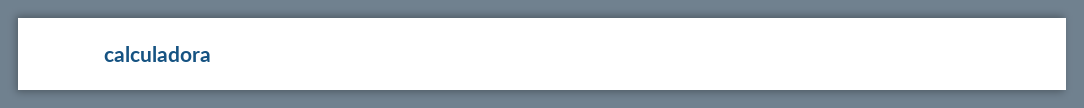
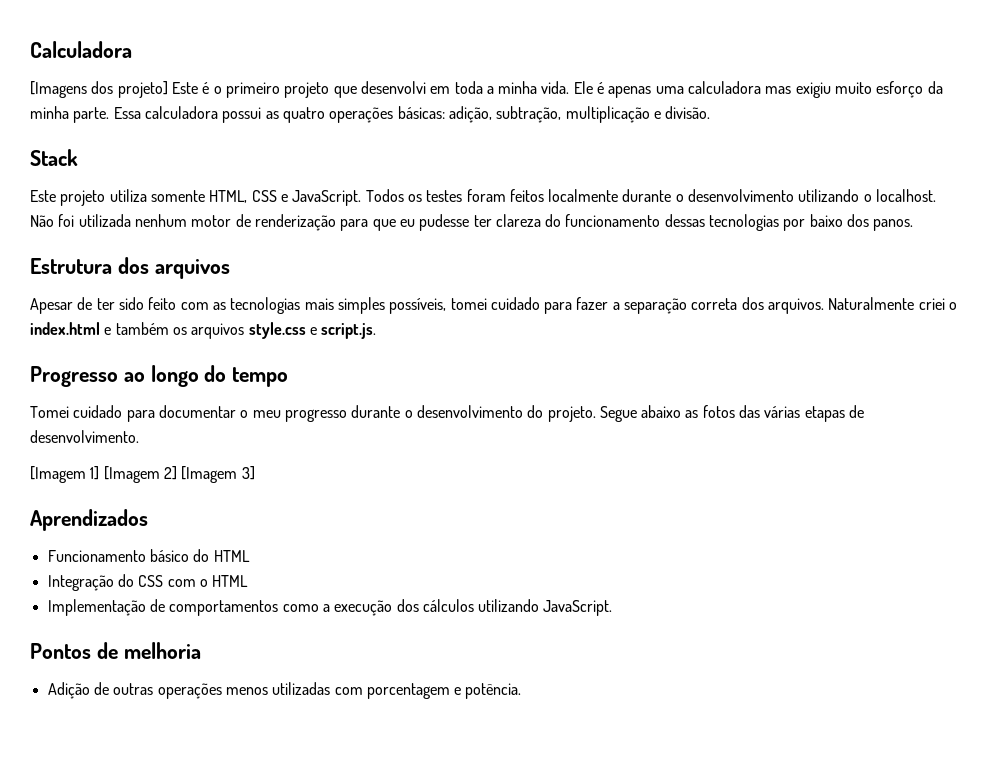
- calculadora
+ Calculadora
+ [Imagens dos projeto] Este é o primeiro projeto que desenvolvi em toda a minha vida. Ele é apenas uma calculadora mas exigiu muito esforço da minha parte. Essa calculadora possui as quatro operações básicas: adição, subtração, multiplicação e divisão.
+ Stack
+ Este projeto utiliza somente HTML, CSS e JavaScript. Todos os testes foram feitos localmente durante o desenvolvimento utilizando o localhost. Não foi utilizada nenhum motor de renderização para que eu pudesse ter clareza do funcionamento dessas tecnologias por baixo dos panos.
+ Estrutura dos arquivos
+ Apesar de ter sido feito com as tecnologias mais simples possíveis, tomei cuidado para fazer a separação correta dos arquivos. Naturalmente criei o index.html e também os arquivos style.css e script.js.
+ Progresso ao longo do tempo
+ Tomei cuidado para documentar o meu progresso durante o desenvolvimento do projeto. Segue abaixo as fotos das várias etapas de desenvolvimento.
+ [Imagem 1] [Imagem 2] [Imagem 3]
+ Aprendizados
+ Funcionamento básico do HTML
+ Integração do CSS com o HTML
+ Implementação de comportamentos como a execução dos cálculos utilizando JavaScript.
+ Pontos de melhoria
+ Adição de outras operações menos utilizadas com porcentagem e potência.

